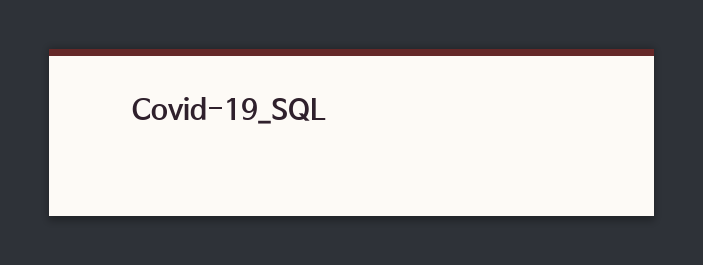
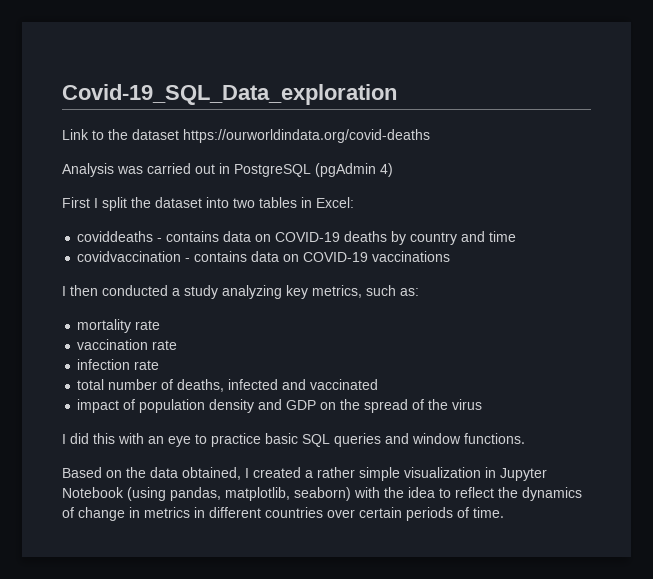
- Covid-19_SQL
+ Covid-19_SQL_Data_exploration
+ Link to the dataset https://ourworldindata.org/covid-deaths
+ Analysis was carried out in PostgreSQL (pgAdmin 4)
+ First I split the dataset into two tables in Excel:
+ coviddeaths - contains data on COVID-19 deaths by country and time
+ covidvaccination - contains data on COVID-19 vaccinations
+ I then conducted a study analyzing key metrics, such as:
+ mortality rate
+ vaccination rate
+ infection rate
+ total number of deaths, infected and vaccinated
+ impact of population density and GDP on the spread of the virus
+ I did this with an eye to practice basic SQL queries and window functions.
+ Based on the data obtained, I created a rather simple visualization in Jupyter Notebook (using pandas, matplotlib, seaborn) with the idea to reflect the dynamics of change in metrics in different countries over certain periods of time.

